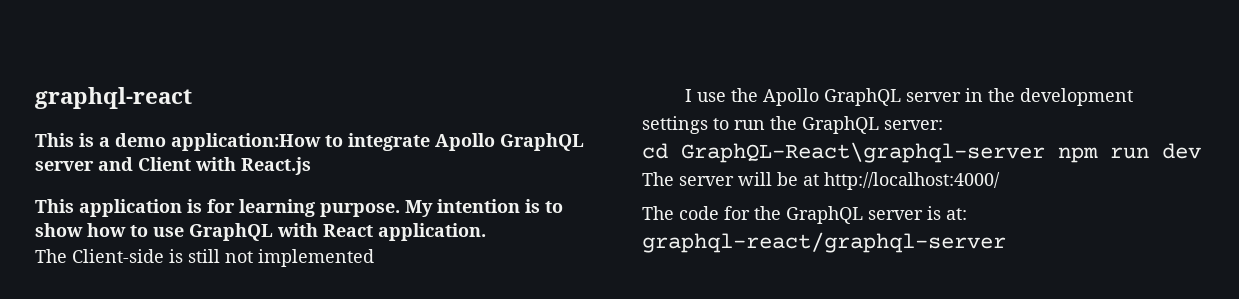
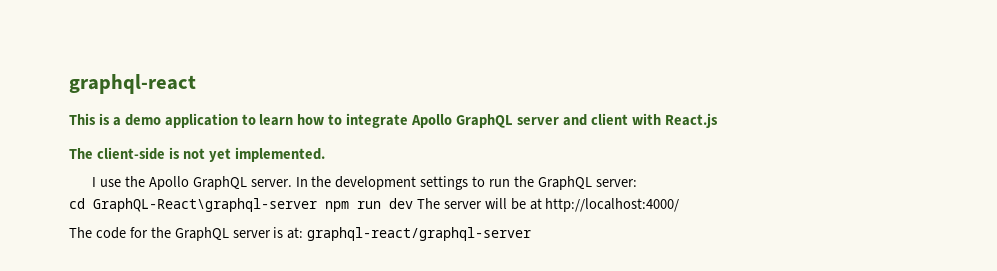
- This is a demo application:How to integrate Apollo GraphQL server and Client with React.js
+ This is a demo application to learn how to integrate Apollo GraphQL server and client with React.js
- This application is for learning purpose. My intention is to show how to use GraphQL with React application.
- The Client-side is still not implemented
+ The client-side is not yet implemented.
- I use the Apollo GraphQL server in the development settings to run the GraphQL server:
+ I use the Apollo GraphQL server. In the development settings to run the GraphQL server:

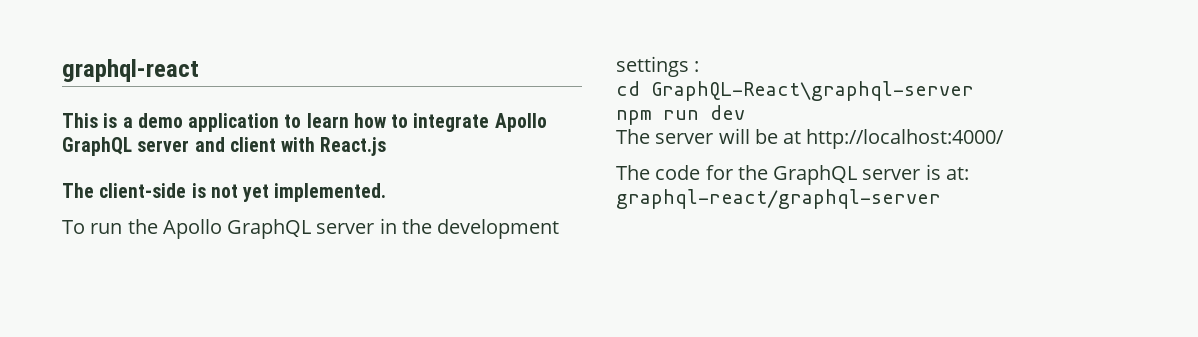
- I use the Apollo GraphQL server. In the development settings to run the GraphQL server:
+ To run the Apollo GraphQL server in the development settings :
- cd GraphQL-React\graphql-server npm run dev The server will be at http://localhost:4000/
+ cd GraphQL-React\graphql-server
+ npm run dev
+ The server will be at http://localhost:4000/

